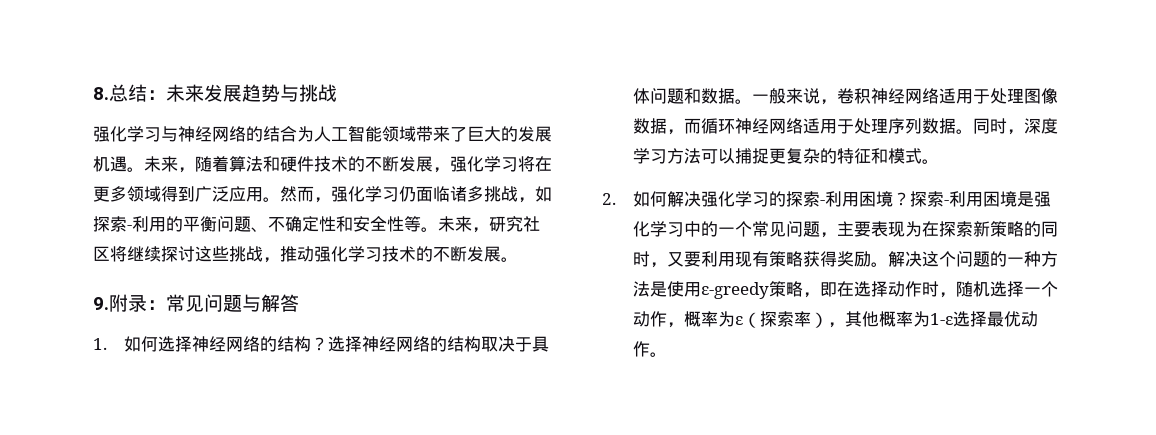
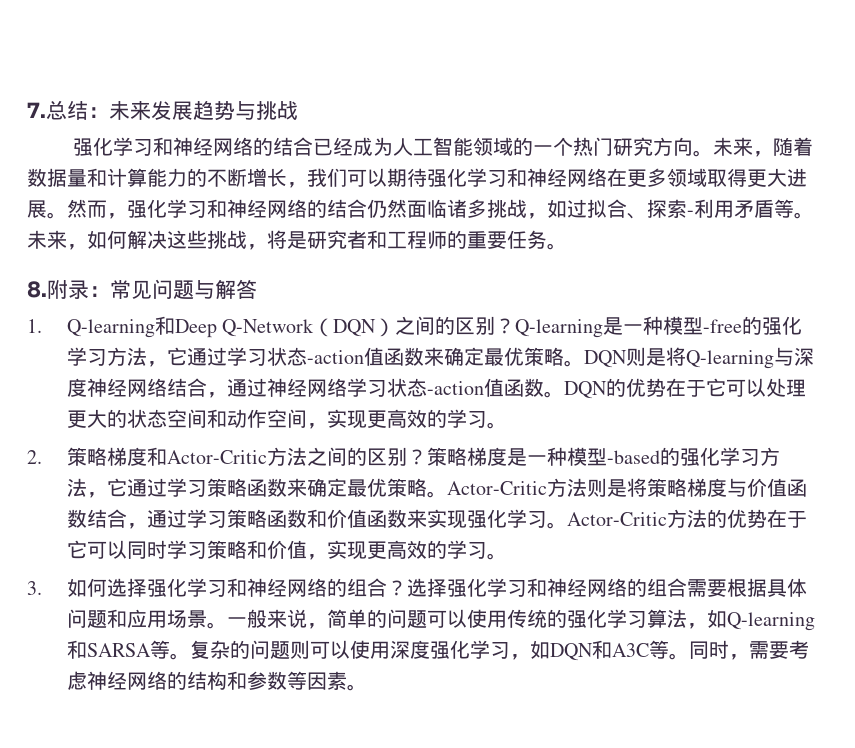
- 8.总结：未来发展趋势与挑战
+ 7.总结：未来发展趋势与挑战
- 强化学习与神经网络的结合为人工智能领域带来了巨大的发展机遇。未来，随着算法和硬件技术的不断发展，强化学习将在更多领域得到广泛应用。然而，强化学习仍面临诸多挑战，如探索-利用的平衡问题、不确定性和安全性等。未来，研究社区将继续探讨这些挑战，推动强化学习技术的不断发展。
- 9.附录：常见问题与解答
+ 强化学习和神经网络的结合已经成为人工智能领域的一个热门研究方向。未来，随着数据量和计算能力的不断增长，我们可以期待强化学习和神经网络在更多领域取得更大进展。然而，强化学习和神经网络的结合仍然面临诸多挑战，如过拟合、探索-利用矛盾等。未来，如何解决这些挑战，将是研究者和工程师的重要任务。
+ 8.附录：常见问题与解答
- 1.如何选择神经网络的结构？选择神经网络的结构取决于具体问题和数据。一般来说，卷积神经网络适用于处理图像数据，而循环神经网络适用于处理序列数据。同时，深度学习方法可以捕捉更复杂的特征和模式。
- 2.如何解决强化学习的探索-利用困境？探索-利用困境是强化学习中的一个常见问题，主要表现为在探索新策略的同时，又要利用现有策略获得奖励。解决这个问题的一种方法是使用ε-greedy策略，即在选择动作时，随机选择一个动作，概率为ε（探索率），其他概率为1-ε选择最优动作。
+ 1. Q-learning和Deep Q-Network（DQN）之间的区别？Q-learning是一种模型-free的强化学习方法，它通过学习状态-action值函数来确定最优策略。DQN则是将Q-learning与深度神经网络结合，通过神经网络学习状态-action值函数。DQN的优势在于它可以处理更大的状态空间和动作空间，实现更高效的学习。
+ 2.策略梯度和Actor-Critic方法之间的区别？策略梯度是一种模型-based的强化学习方法，它通过学习策略函数来确定最优策略。Actor-Critic方法则是将策略梯度与价值函数结合，通过学习策略函数和价值函数来实现强化学习。Actor-Critic方法的优势在于它可以同时学习策略和价值，实现更高效的学习。
+ 3.如何选择强化学习和神经网络的组合？选择强化学习和神经网络的组合需要根据具体问题和应用场景。一般来说，简单的问题可以使用传统的强化学习算法，如Q-learning和SARSA等。复杂的问题则可以使用深度强化学习，如DQN和A3C等。同时，需要考虑神经网络的结构和参数等因素。

